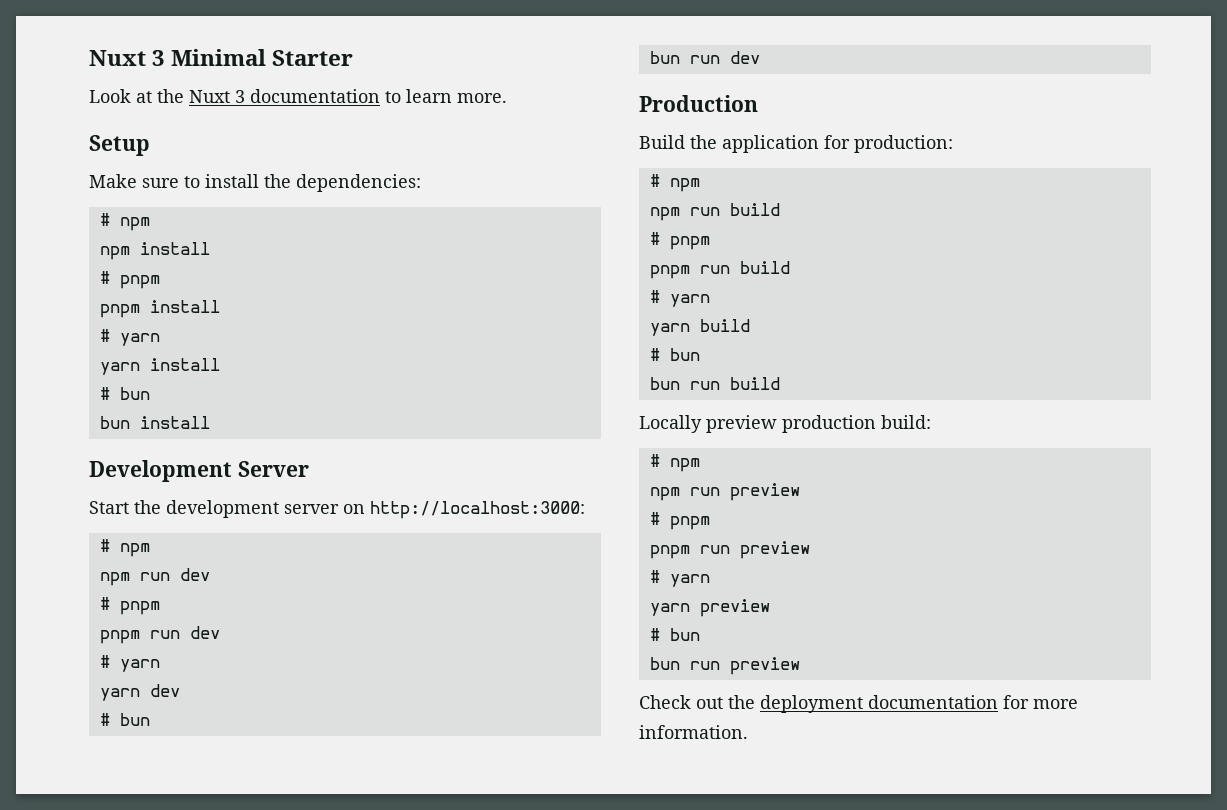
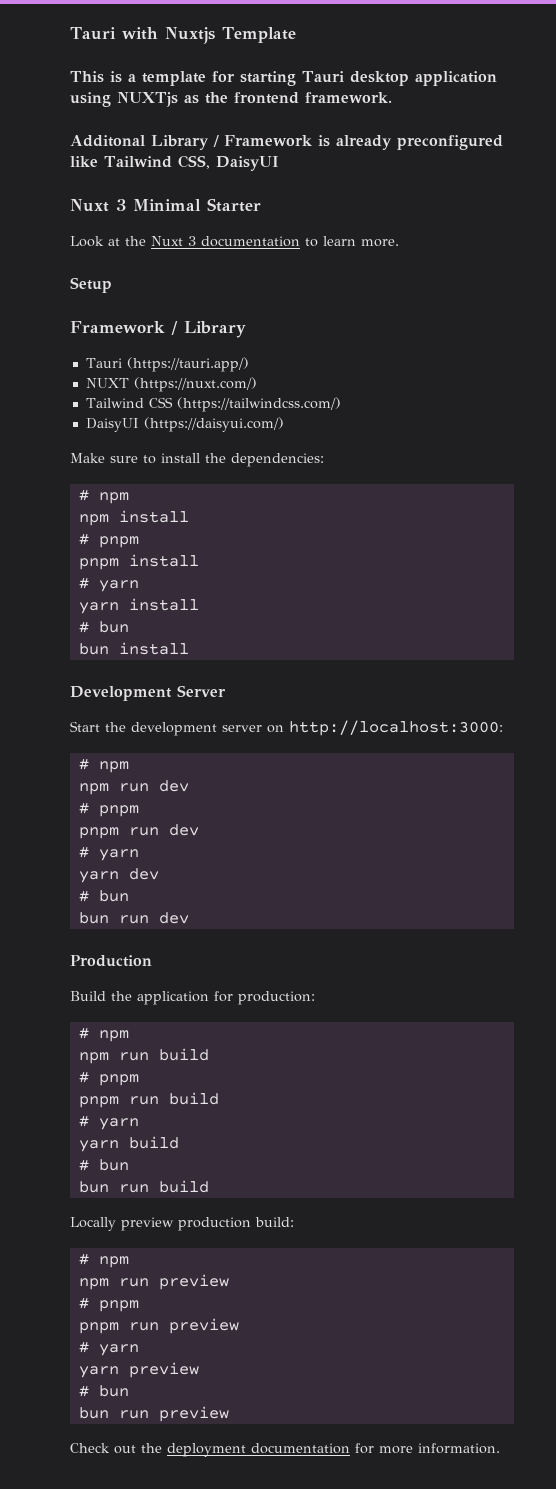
+ Tauri with Nuxtjs Template
+ This is a template for starting Tauri desktop application using NUXTjs as the frontend framework.
+ Additonal Library / Framework is already preconfigured like Tailwind CSS, DaisyUI
+ Framework / Library
+ Tauri (https://tauri.app/)
+ NUXT (https://nuxt.com/)
+ Tailwind CSS (https://tailwindcss.com/)
+ DaisyUI (https://daisyui.com/)

